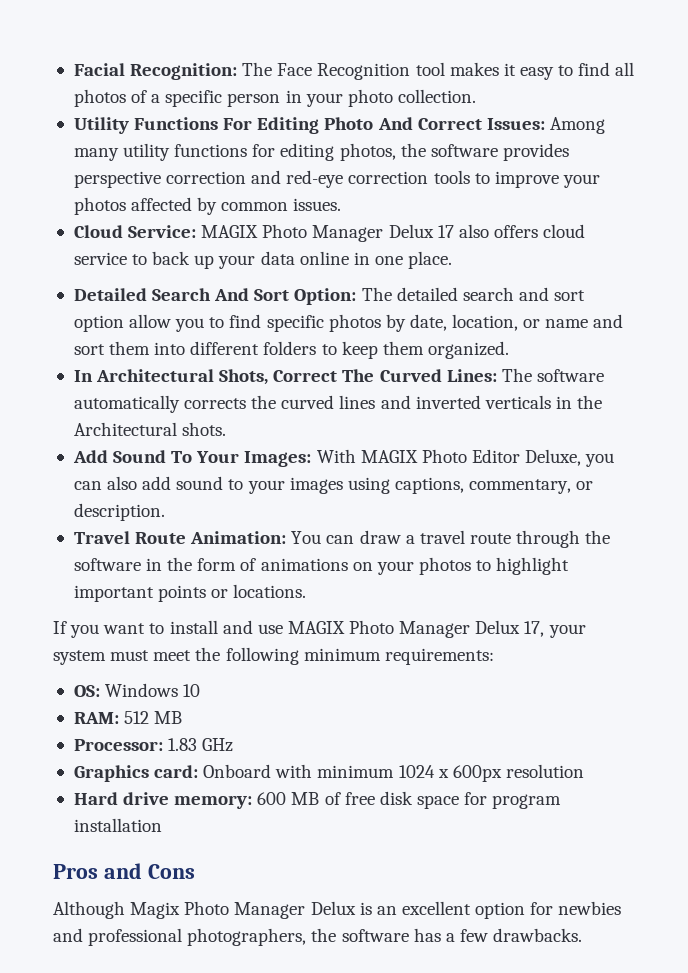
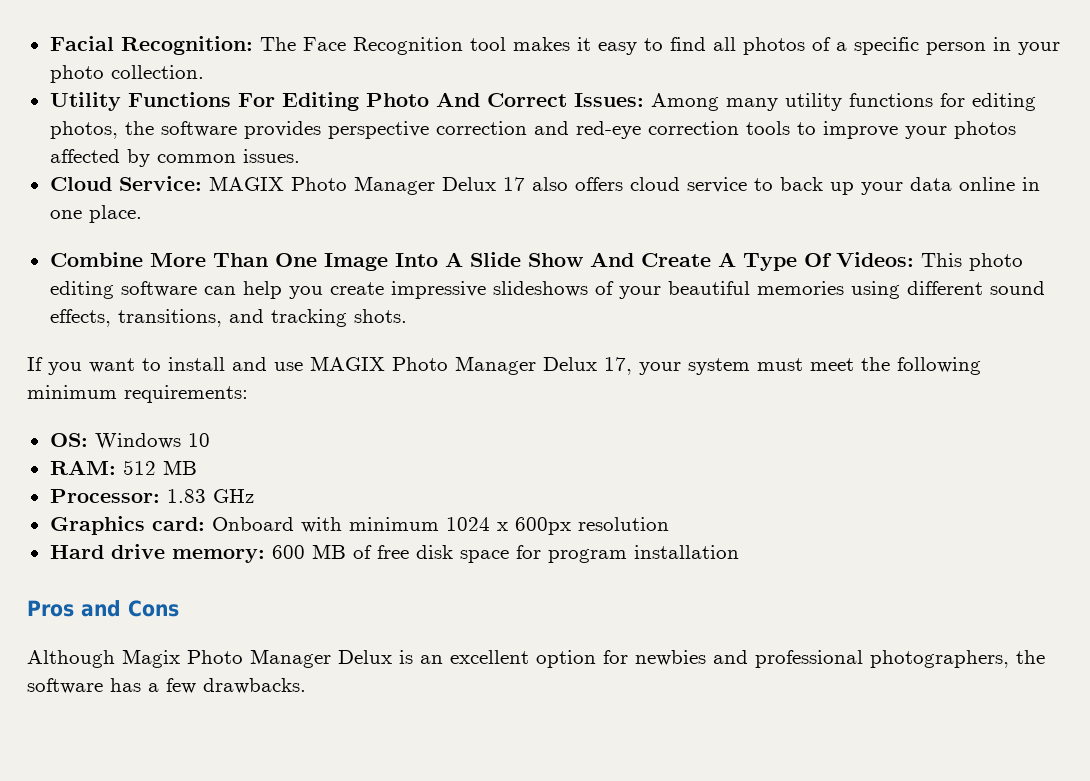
- Detailed Search And Sort Option: The detailed search and sort option allow you to find specific photos by date, location, or name and sort them into different folders to keep them organized.
- In Architectural Shots, Correct The Curved Lines: The software automatically corrects the curved lines and inverted verticals in the Architectural shots.
- Add Sound To Your Images: With MAGIX Photo Editor Deluxe, you can also add sound to your images using captions, commentary, or description.
- Travel Route Animation: You can draw a travel route through the software in the form of animations on your photos to highlight important points or locations.
+ Combine More Than One Image Into A Slide Show And Create A Type Of Videos: This photo editing software can help you create impressive slideshows of your beautiful memories using different sound effects, transitions, and tracking shots.

